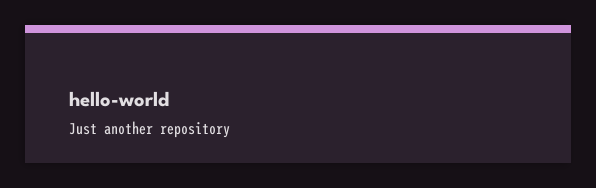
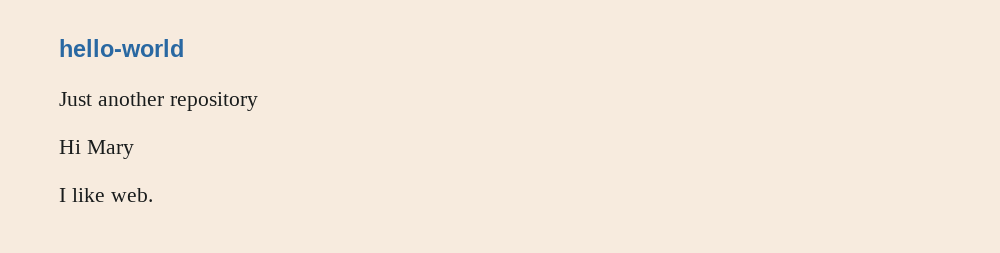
+ Hi Mary
+ I like web.

